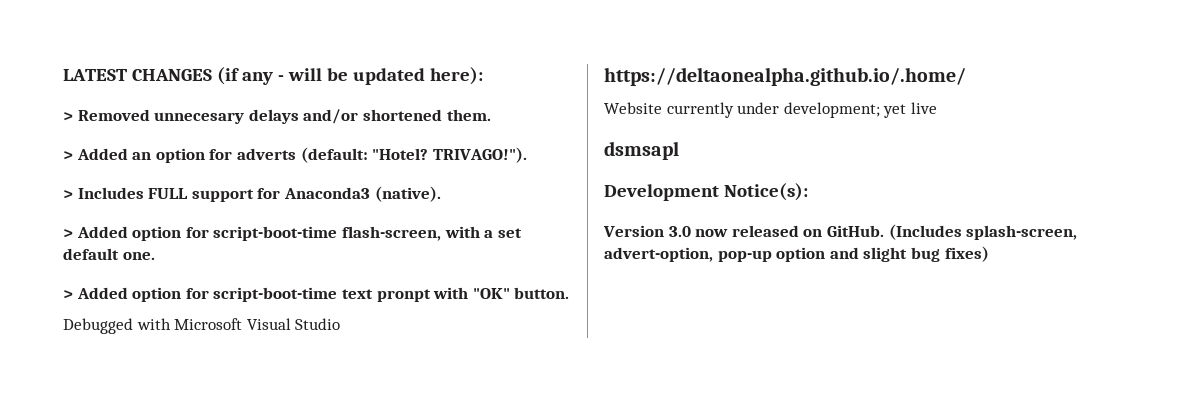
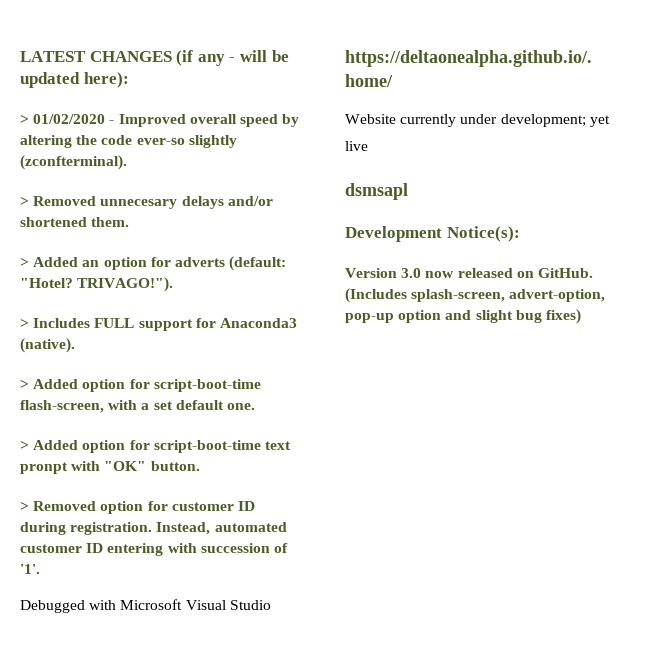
+ > 01/02/2020 - Improved overall speed by altering the code ever-so slightly (zconfterminal).
+ > Removed option for customer ID during registration. Instead, automated customer ID entering with succession of '1'.

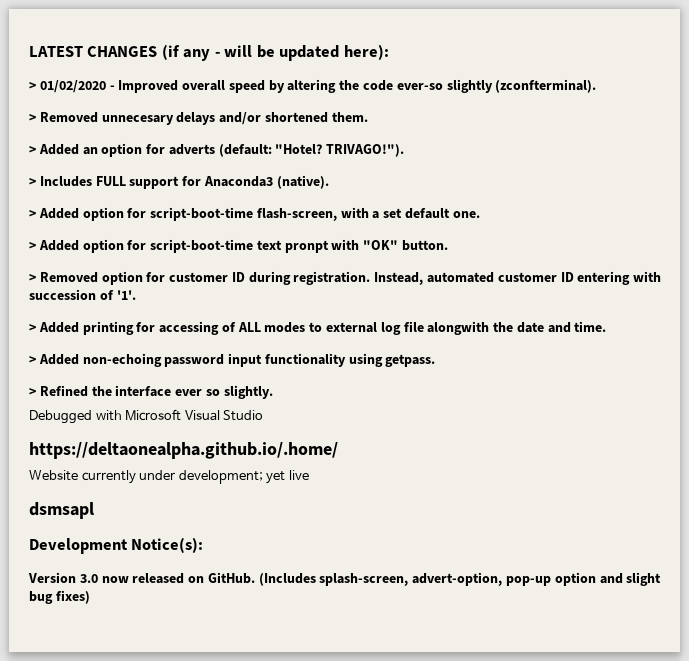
+ > Added printing for accessing of ALL modes to external log file alongwith the date and time.
+ > Added non-echoing password input functionality using getpass.
+ > Refined the interface ever so slightly.

